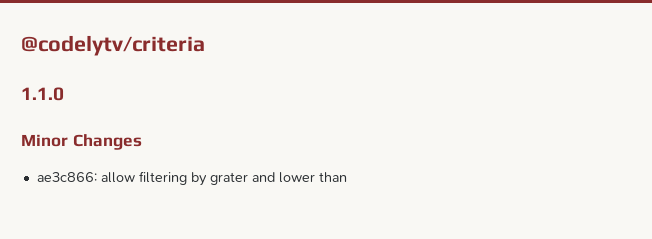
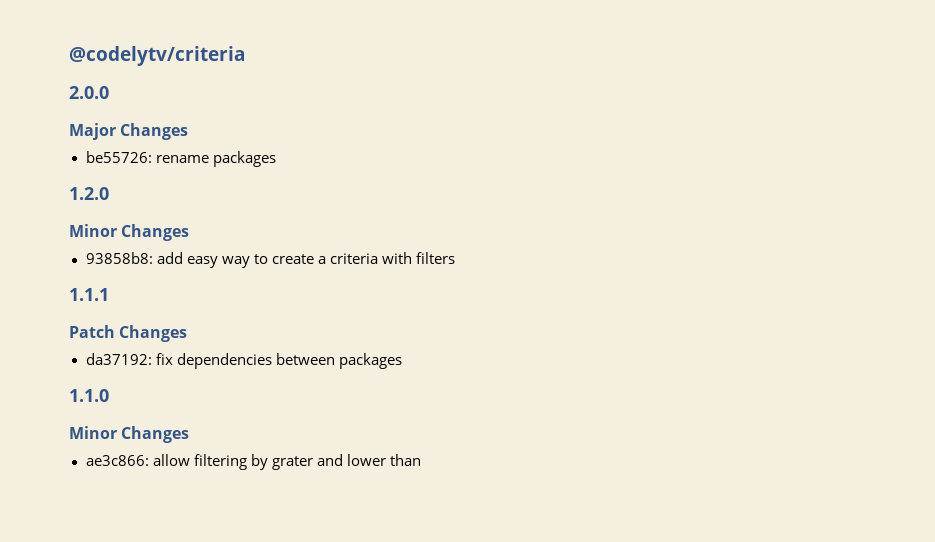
+ 2.0.0
+ Major Changes
+ be55726: rename packages
+ 1.2.0
+ Minor Changes
+ 93858b8: add easy way to create a criteria with filters
+ 1.1.1
+ Patch Changes
+ da37192: fix dependencies between packages

